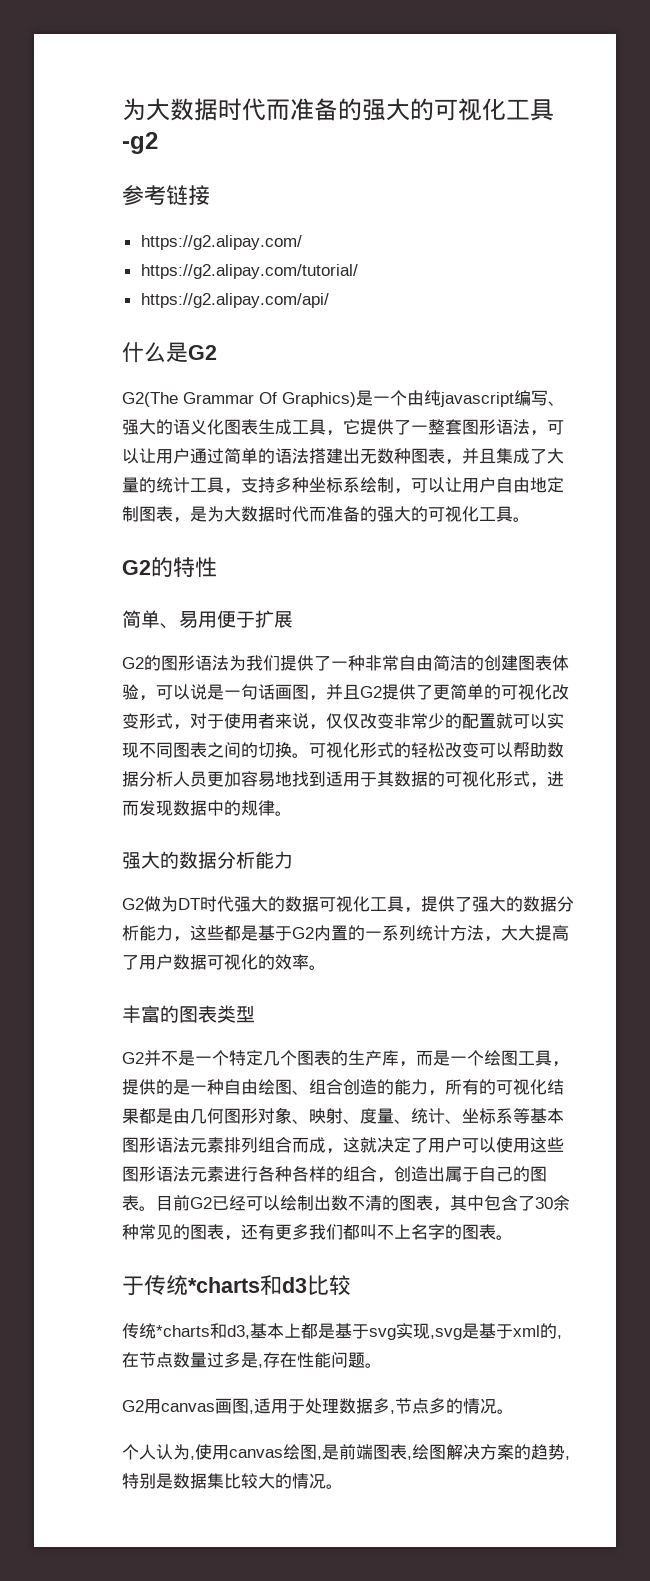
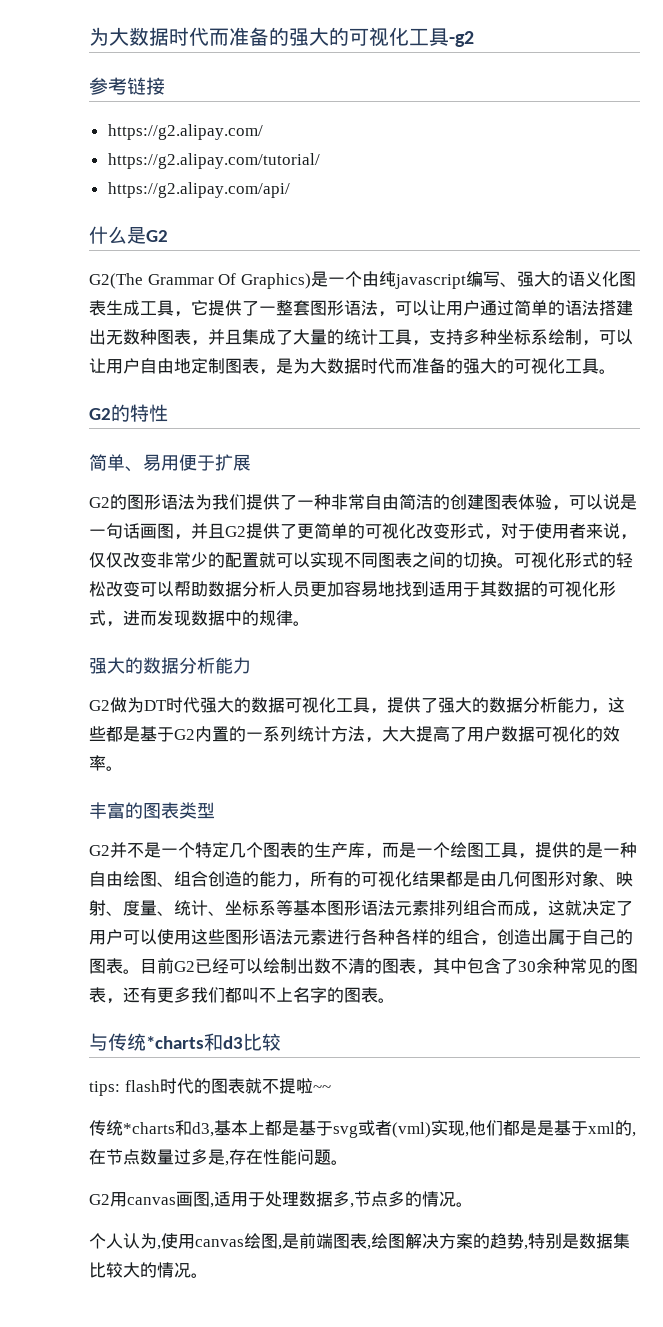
- 于传统*charts和d3比较
+ 与传统*charts和d3比较
+ tips: flash时代的图表就不提啦~~
- 传统*charts和d3,基本上都是基于svg实现,svg是基于xml的,在节点数量过多是,存在性能问题。
+ 传统*charts和d3,基本上都是基于svg或者(vml)实现,他们都是是基于xml的,在节点数量过多是,存在性能问题。

